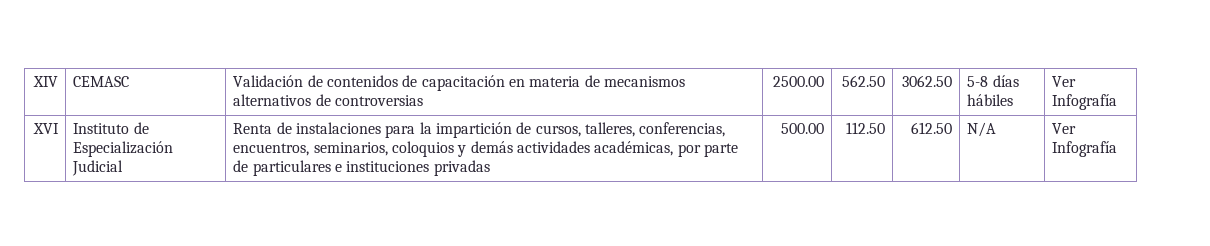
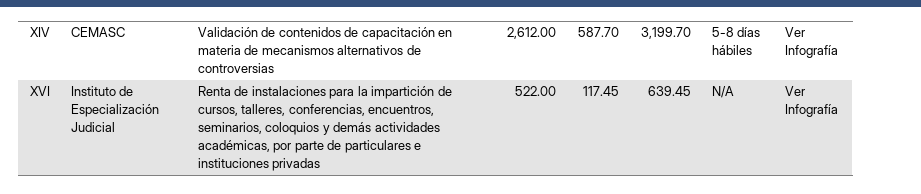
- XIV | CEMASC | Validación de contenidos de capacitación en materia de mecanismos alternativos de controversias | 2500.00 | 562.50 | 3062.50 | 5-8 días hábiles | Ver Infografía
+ XIV | CEMASC | Validación de contenidos de capacitación en materia de mecanismos alternativos de controversias | 2,612.00 | 587.70 | 3,199.70 | 5-8 días hábiles | Ver Infografía
- XVI | Instituto de Especialización Judicial | Renta de instalaciones para la impartición de cursos, talleres, conferencias, encuentros, seminarios, coloquios y demás actividades académicas, por parte de particulares e instituciones privadas | 500.00 | 112.50 | 612.50 | N/A | Ver Infografía
+ XVI | Instituto de Especialización Judicial | Renta de instalaciones para la impartición de cursos, talleres, conferencias, encuentros, seminarios, coloquios y demás actividades académicas, por parte de particulares e instituciones privadas | 522.00 | 117.45 | 639.45 | N/A | Ver Infografía

